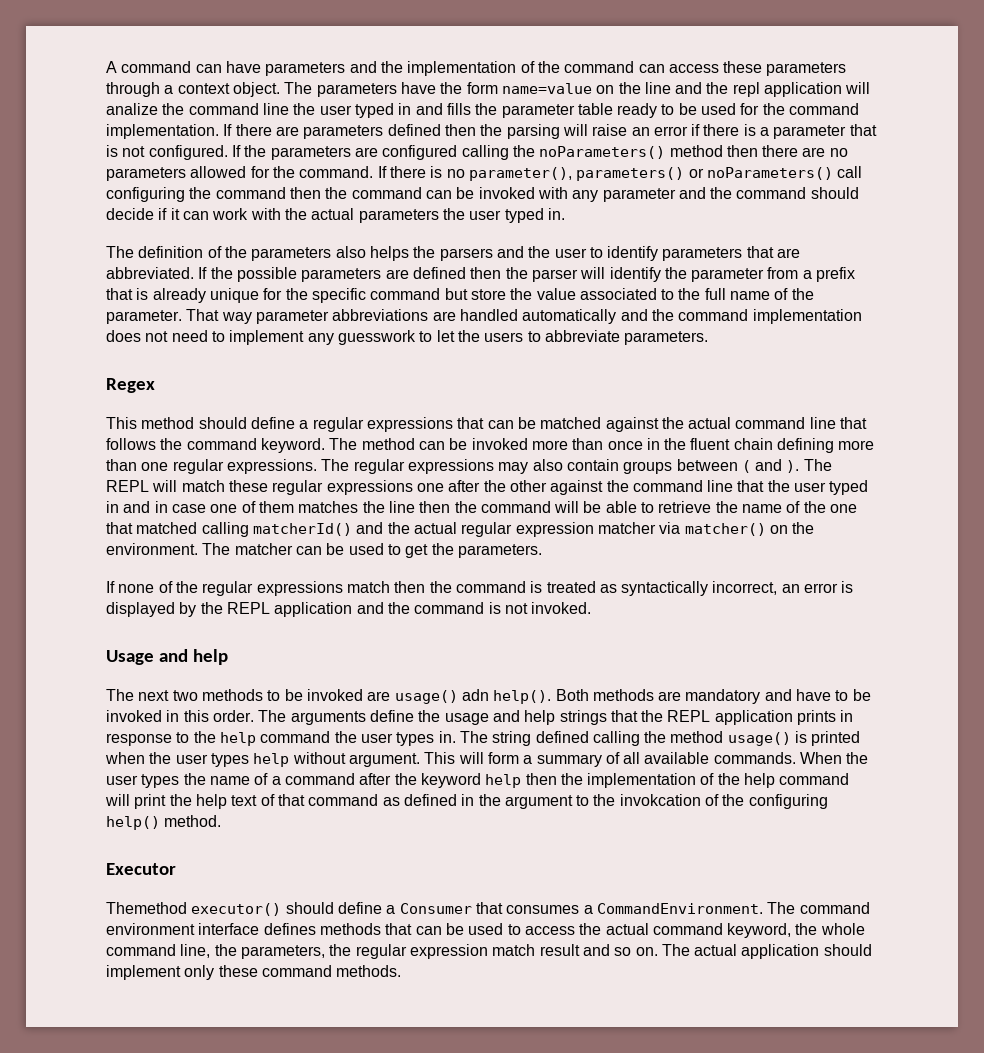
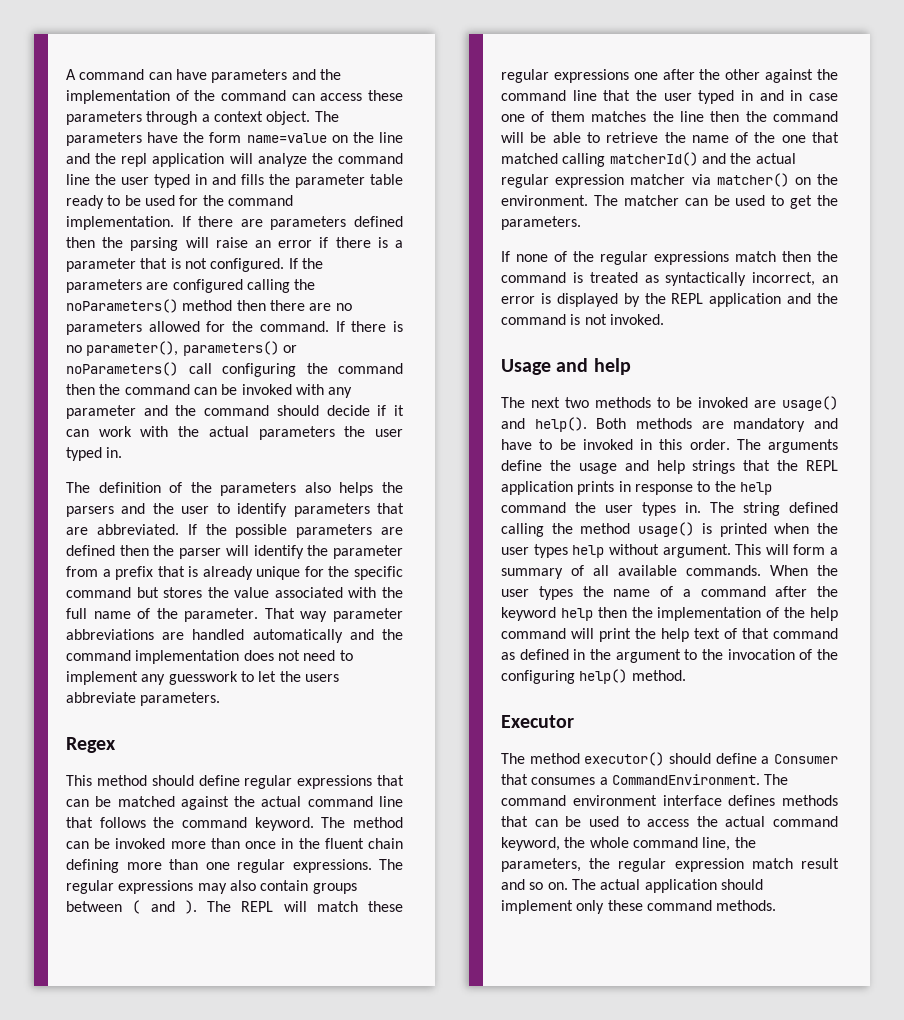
- The parameters have the form name=value on the line and the repl application will analize the command line the user typed in and fills the parameter table ready to be used for the command implementation.
+ The parameters have the form name=value on the line and the repl application will analyze the command line the user typed in and fills the parameter table ready to be used for the command implementation.
- If the possible parameters are defined then the parser will identify the parameter from a prefix that is already unique for the specific command but store the value associated to the full name of the parameter.
+ If the possible parameters are defined then the parser will identify the parameter from a prefix that is already unique for the specific command but stores the value associated with the full name of the parameter.
- That way parameter abbreviations are handled automatically and the command implementation does not need to implement any guesswork to let the users to abbreviate parameters.
+ That way parameter abbreviations are handled automatically and the command implementation does not need to implement any guesswork to let the users abbreviate parameters.
- This method should define a regular expressions that can be matched against the actual command line that follows the command keyword.
+ This method should define regular expressions that can be matched against the actual command line that follows the command keyword.
- The next two methods to be invoked are usage() adn help().
+ The next two methods to be invoked are usage() and help().
- When the user types the name of a command after the keyword help then the implementation of the help command will print the help text of that command as defined in the argument to the invokcation of the configuring help() method.
+ When the user types the name of a command after the keyword help then the implementation of the help command will print the help text of that command as defined in the argument to the invocation of the configuring help() method.
- Themethod executor() should define a Consumer that consumes a CommandEnvironment.
+ The method executor() should define a Consumer that consumes a CommandEnvironment.

